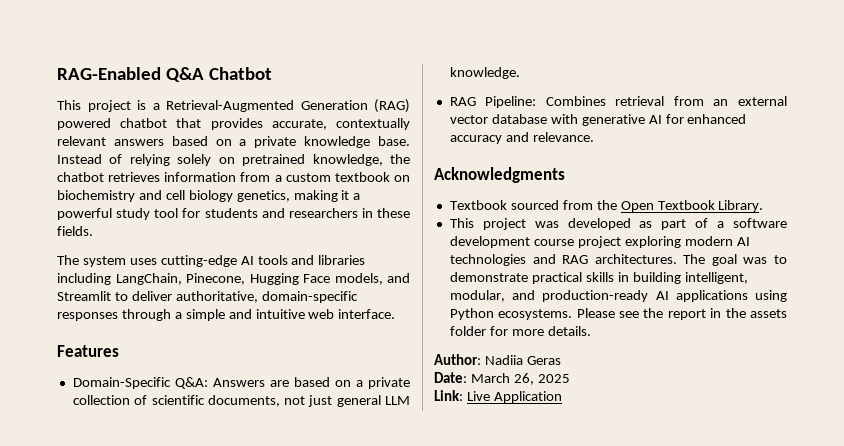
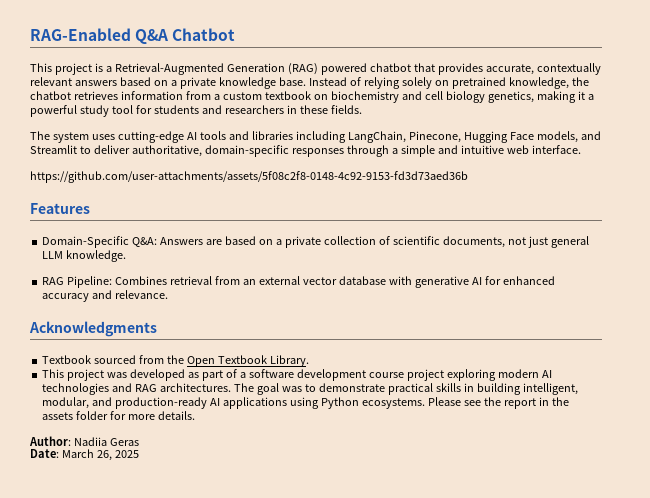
+ https://github.com/user-attachments/assets/5f08c2f8-0148-4c92-9153-fd3d73aed36b
- Link: Live Application

